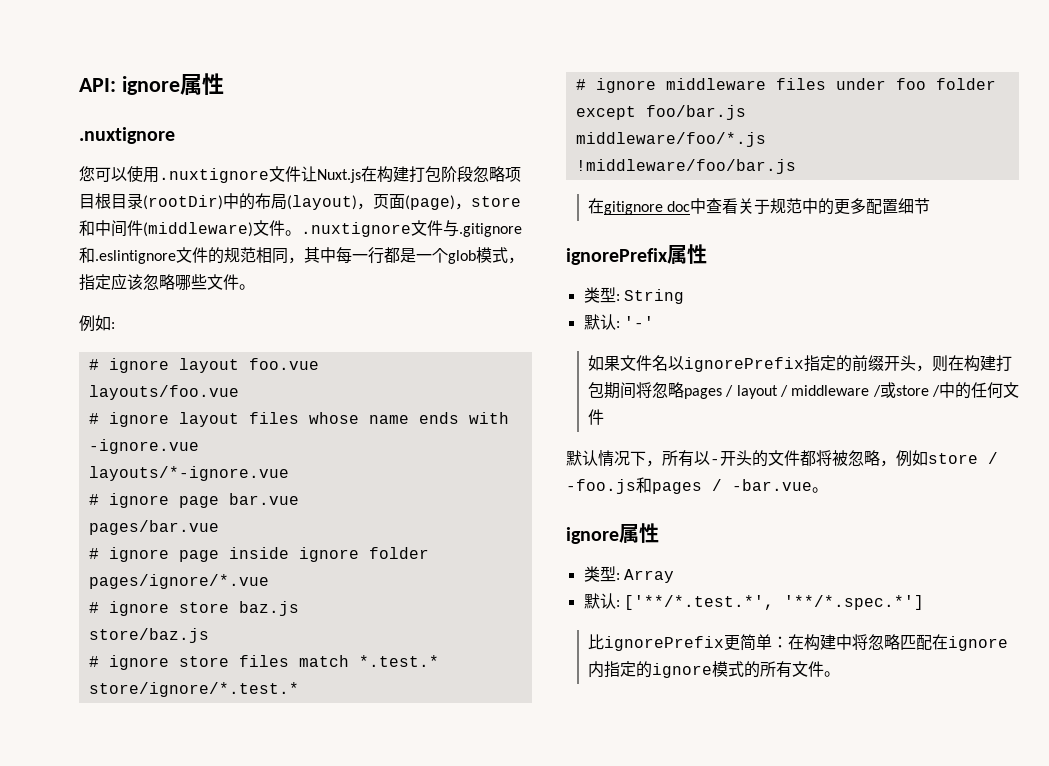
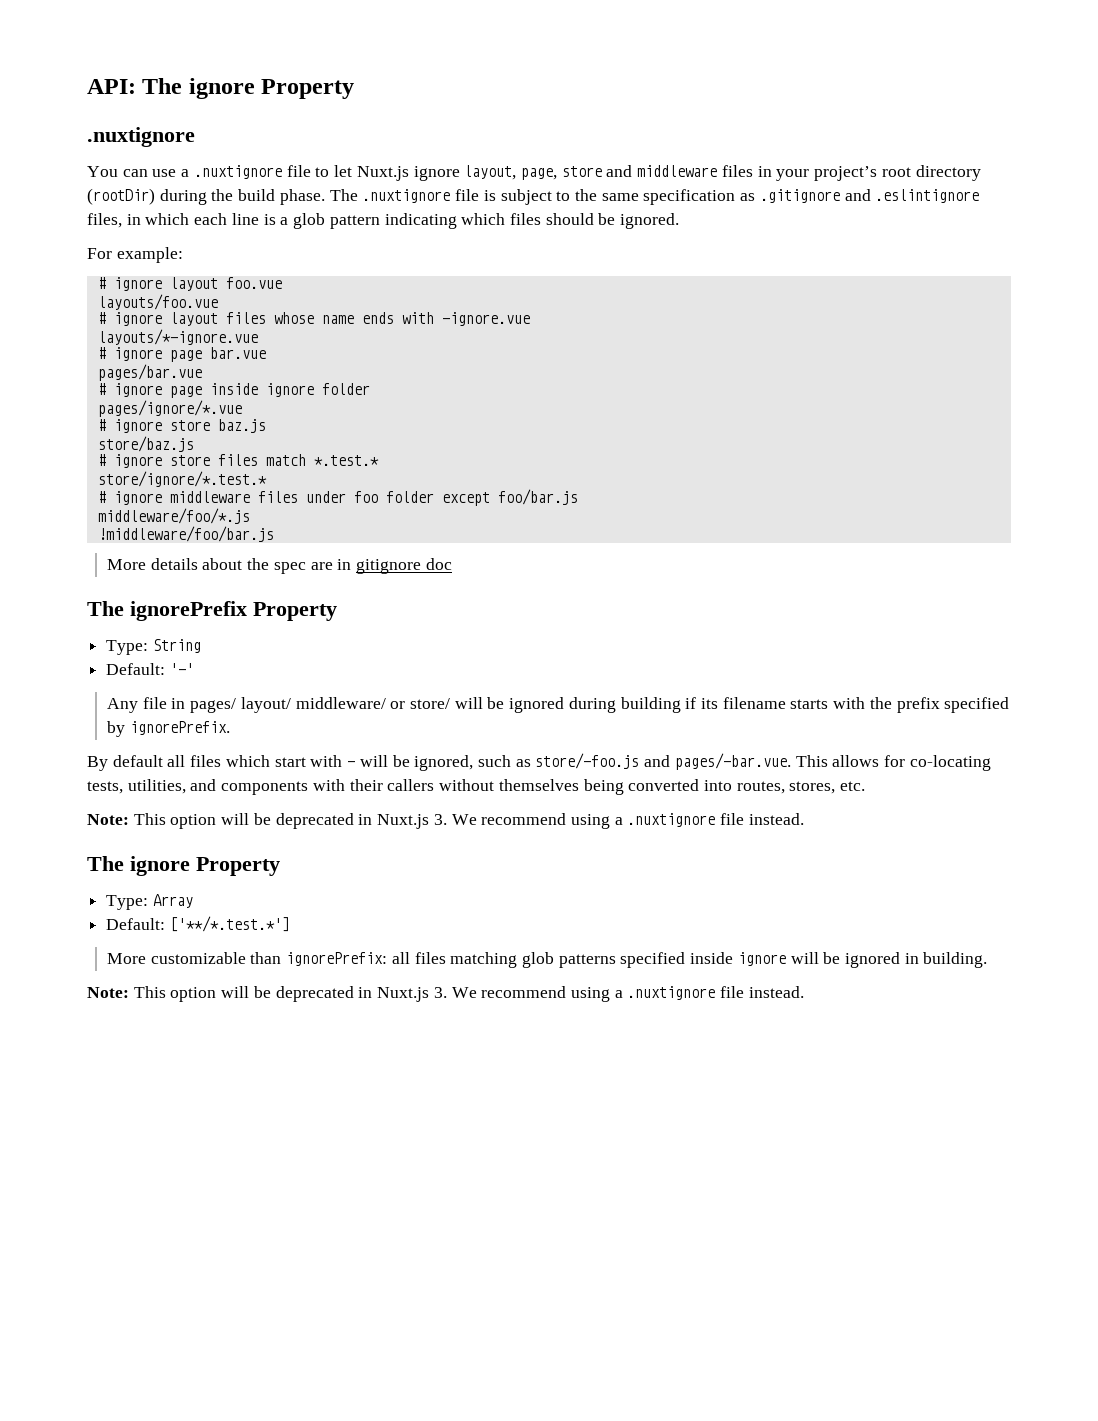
- API: ignore属性
+ API: The ignore Property
  .nuxtignore
- 您可以使用.nuxtignore文件让Nuxt.js在构建打包阶段忽略项目根目录(rootDir)中的布局(layout)，页面(page)，store和中间件(middleware)文件。.nuxtignore文件与.gitignore和.eslintignore文件的规范相同，其中每一行都是一个glob模式，指定应该忽略哪些文件。
- 例如:
+ You can use a .nuxtignore file to let Nuxt.js ignore layout, page, store and middleware files in your project’s root directory (rootDir) during the build phase. The .nuxtignore file is subject to the same specification as .gitignore and .eslintignore files, in which each line is a glob pattern indicating which files should be ignored.
+ For example:
- 在gitignore doc中查看关于规范中的更多配置细节
- ignorePrefix属性
- 类型: String
+ More details about the spec are in gitignore doc
+ The ignorePrefix Property
+ Type: String
- 默认: '-'
+ Default: '-'
- 如果文件名以ignorePrefix指定的前缀开头，则在构建打包期间将忽略pages / layout / middleware /或store /中的任何文件
- 默认情况下，所有以-开头的文件都将被忽略，例如store / -foo.js和pages / -bar.vue。
- ignore属性
- 类型: Array
- 默认: ['**/*.test.*', '**/*.spec.*']
- 比ignorePrefix更简单：在构建中将忽略匹配在ignore内指定的ignore模式的所有文件。
+ Any file in pages/ layout/ middleware/ or store/ will be ignored during building if its filename starts with the prefix specified by ignorePrefix.
+ By default all files which start with - will be ignored, such as store/-foo.js and pages/-bar.vue. This allows for co-locating tests, utilities, and components with their callers without themselves being converted into routes, stores, etc.
+ Note: This option will be deprecated in Nuxt.js 3. We recommend using a .nuxtignore file instead.
+ The ignore Property
+ Type: Array
+ Default: ['**/*.test.*']
+ More customizable than ignorePrefix: all files matching glob patterns specified inside ignore will be ignored in building.
+ Note: This option will be deprecated in Nuxt.js 3. We recommend using a .nuxtignore file instead.

